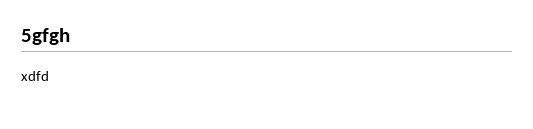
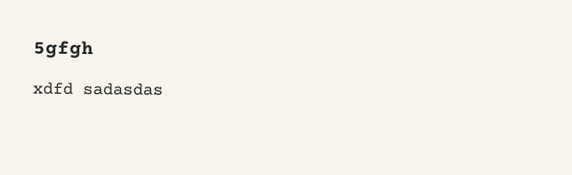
- xdfd
+ xdfd sadasdas

